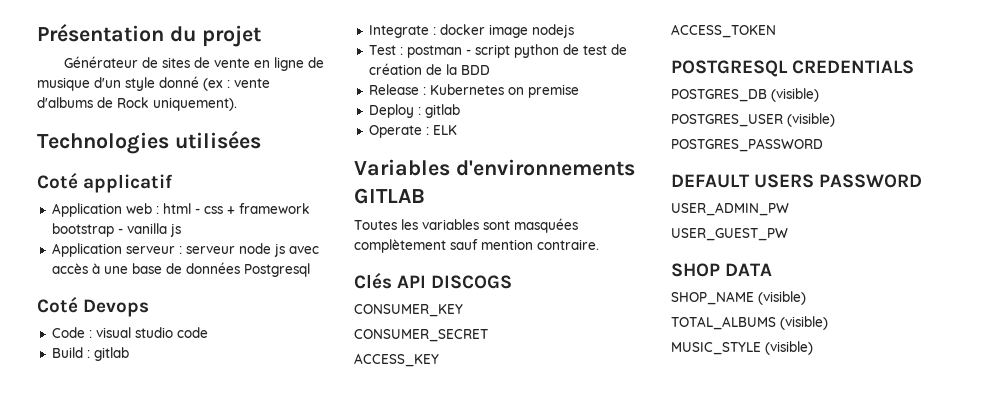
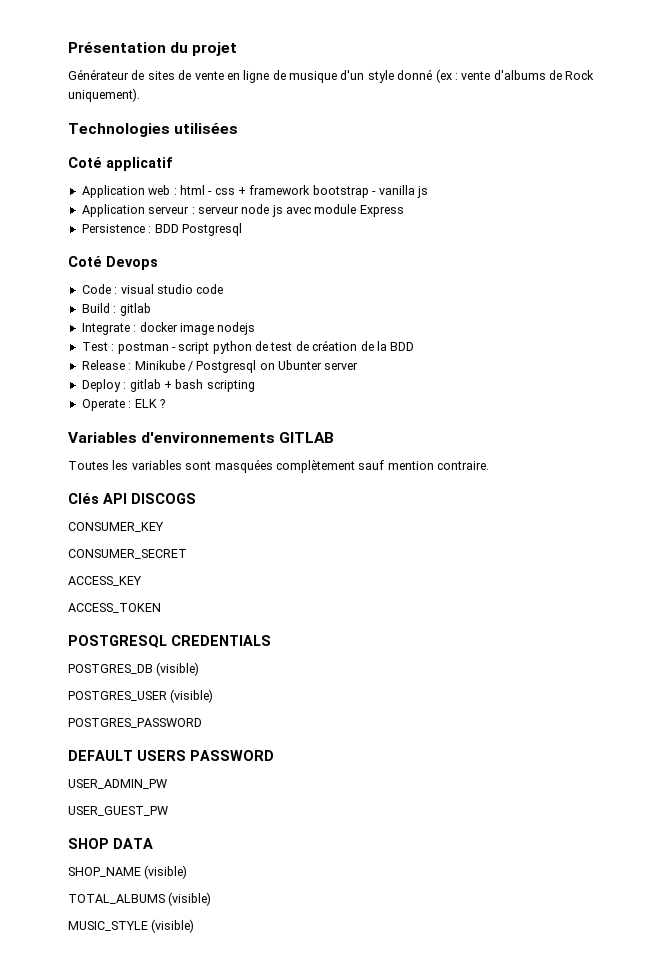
- Application serveur : serveur node js avec accès à une base de données Postgresql
+ Application serveur : serveur node js avec module Express
+ Persistence : BDD Postgresql
- Release : Kubernetes on premise
+ Release : Minikube / Postgresql on Ubunter server
- Deploy : gitlab
+ Deploy : gitlab + bash scripting
- Operate : ELK
+ Operate : ELK ?

